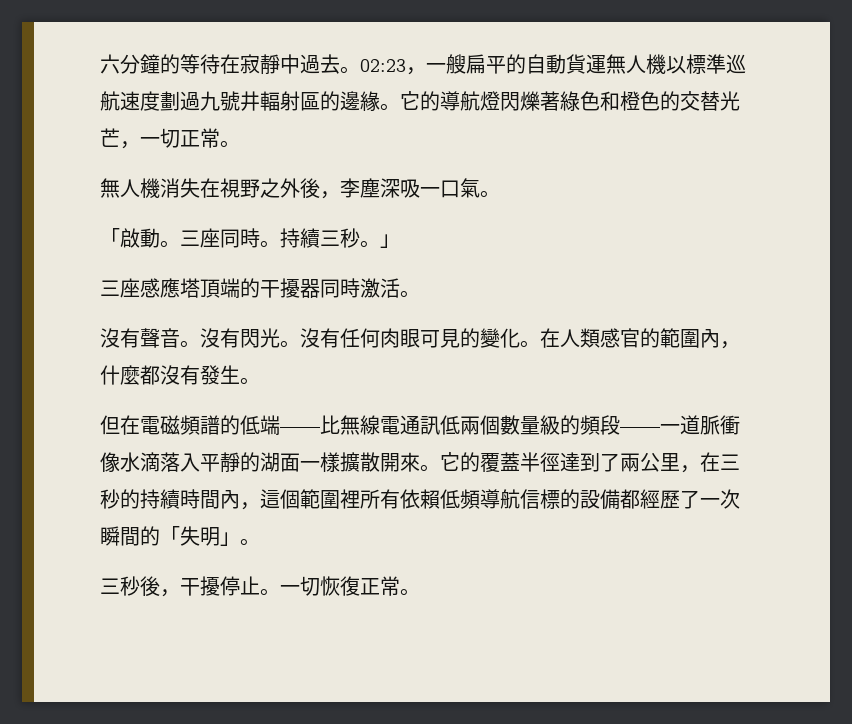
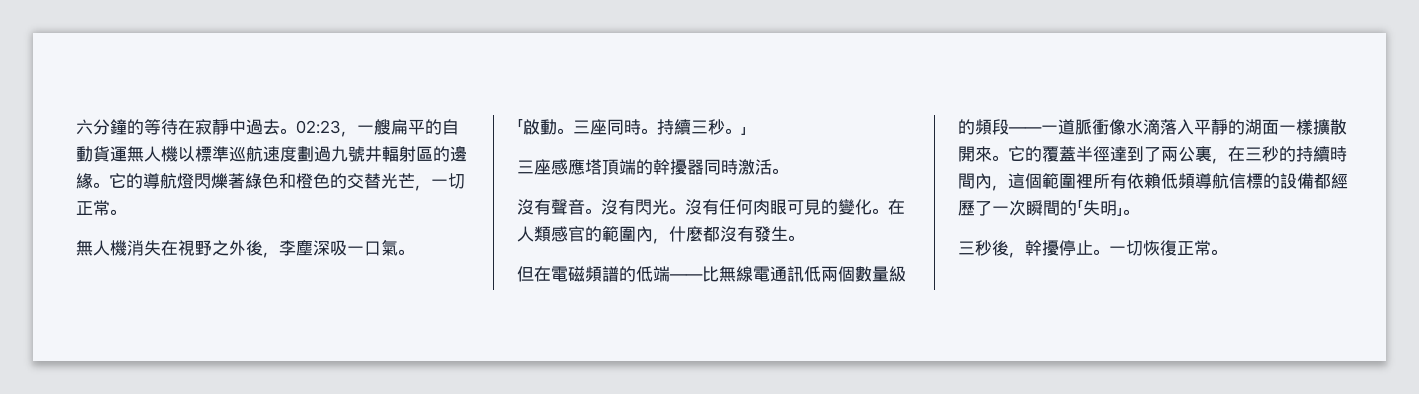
- 三座感應塔頂端的干擾器同時激活。
+ 三座感應塔頂端的幹擾器同時激活。
- 它的覆蓋半徑達到了兩公里，在三秒的持續時間內，這個範圍裡所有依賴低頻導航信標的設備都經歷了一次瞬間的「失明」。
+ 它的覆蓋半徑達到了兩公裏，在三秒的持續時間內，這個範圍裡所有依賴低頻導航信標的設備都經歷了一次瞬間的「失明」。
- 三秒後，干擾停止。
+ 三秒後，幹擾停止。

